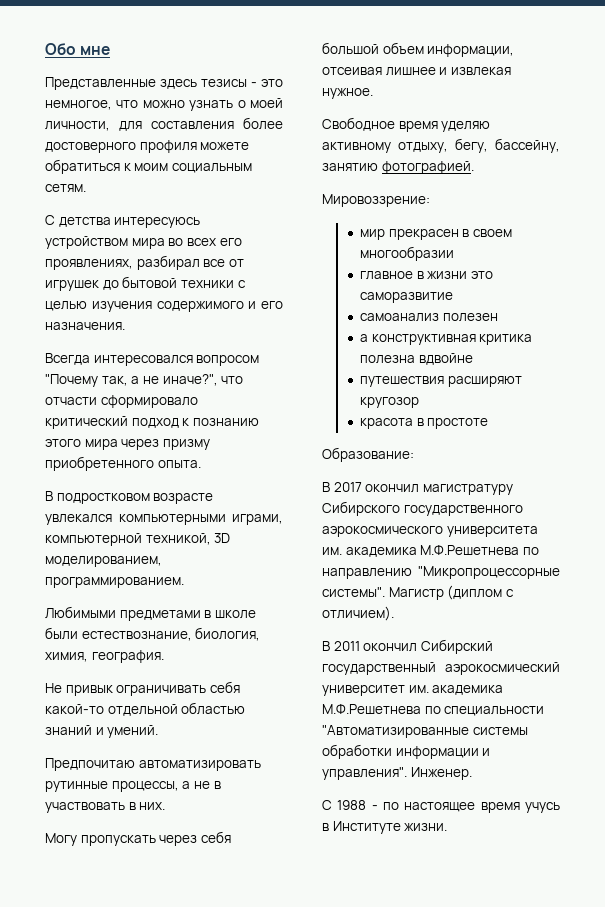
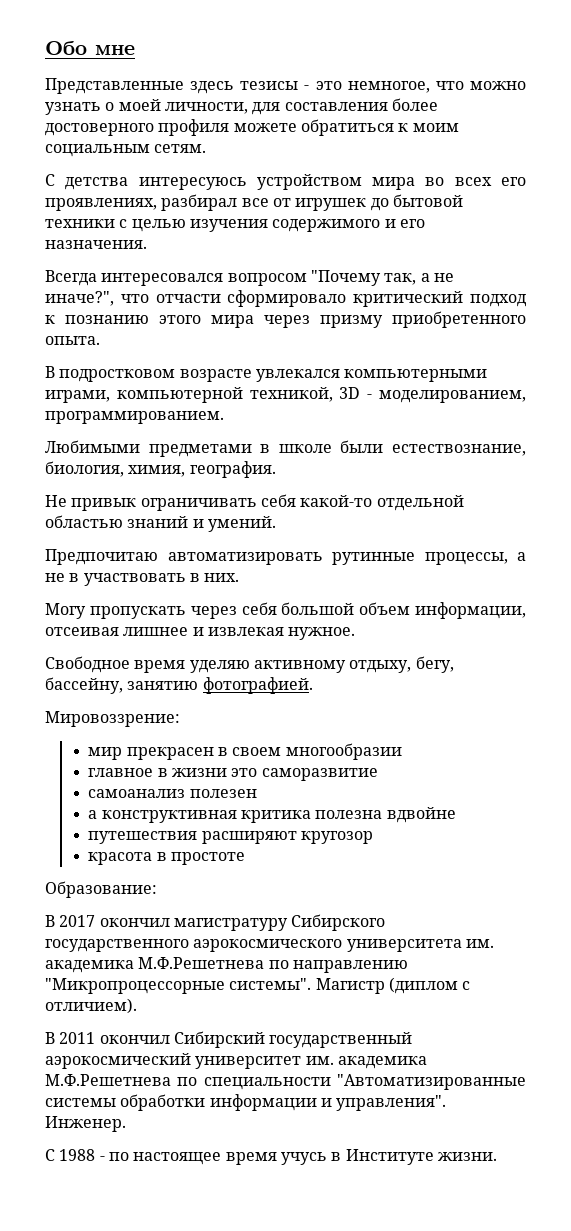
- В подростковом возрасте увлекался компьютерными играми, компьютерной техникой, 3D моделированием, программированием.
+ В подростковом возрасте увлекался компьютерными играми, компьютерной техникой, 3D - моделированием, программированием.

